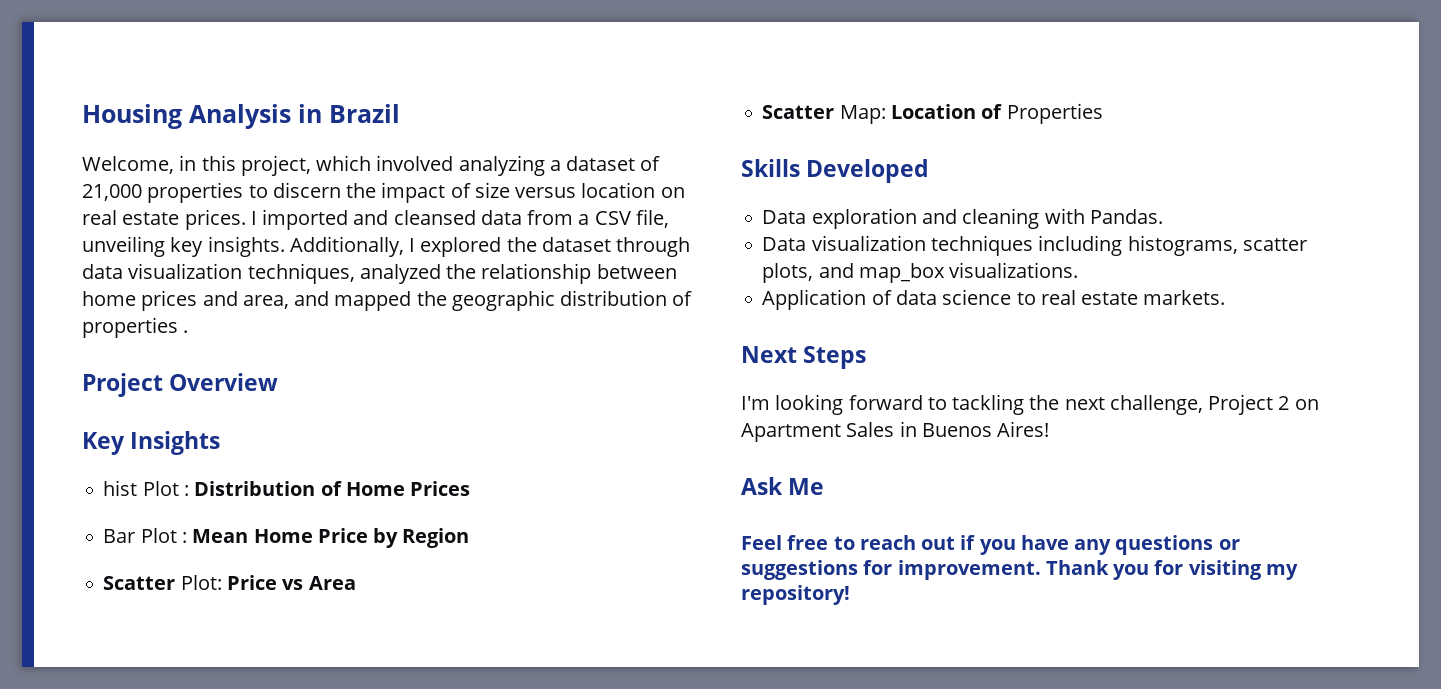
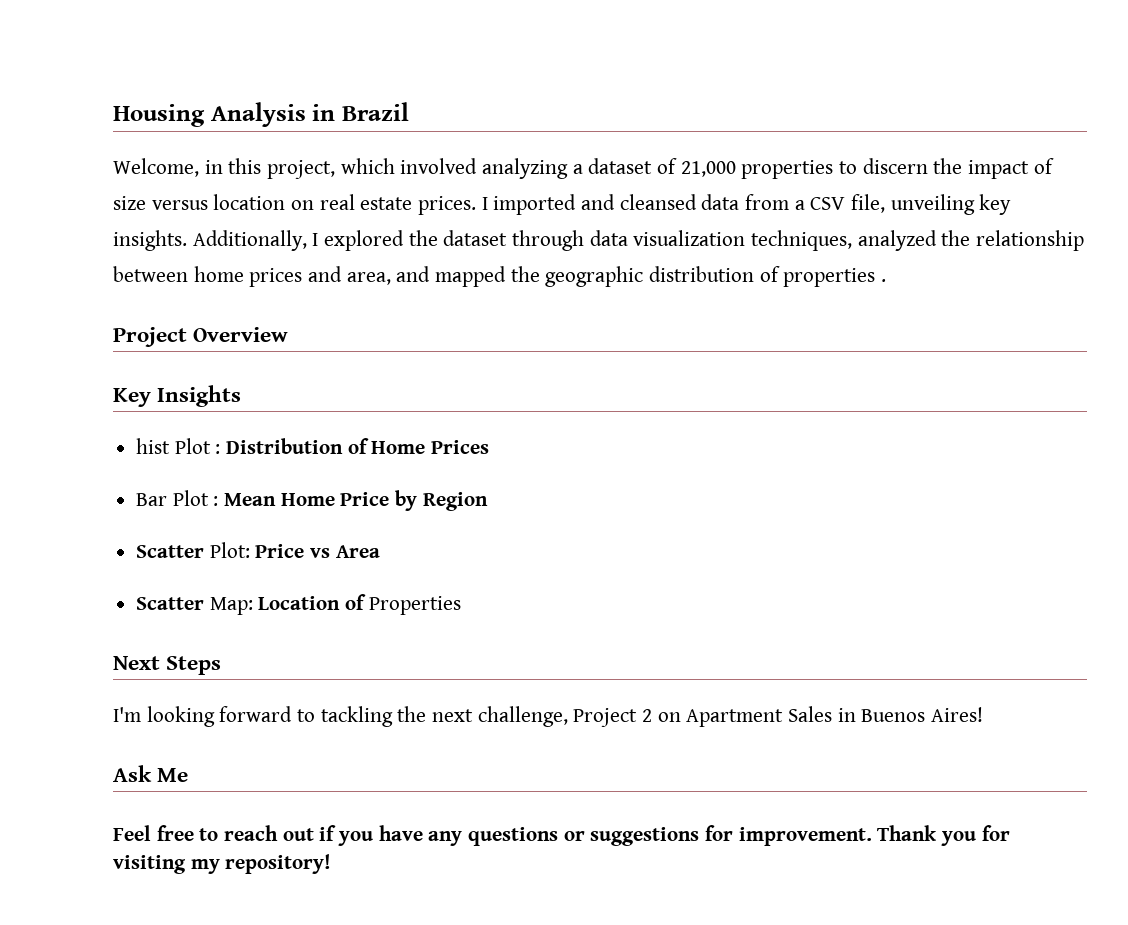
- Skills Developed
- Data exploration and cleaning with Pandas.
- Data visualization techniques including histograms, scatter plots, and map_box visualizations.
- Application of data science to real estate markets.

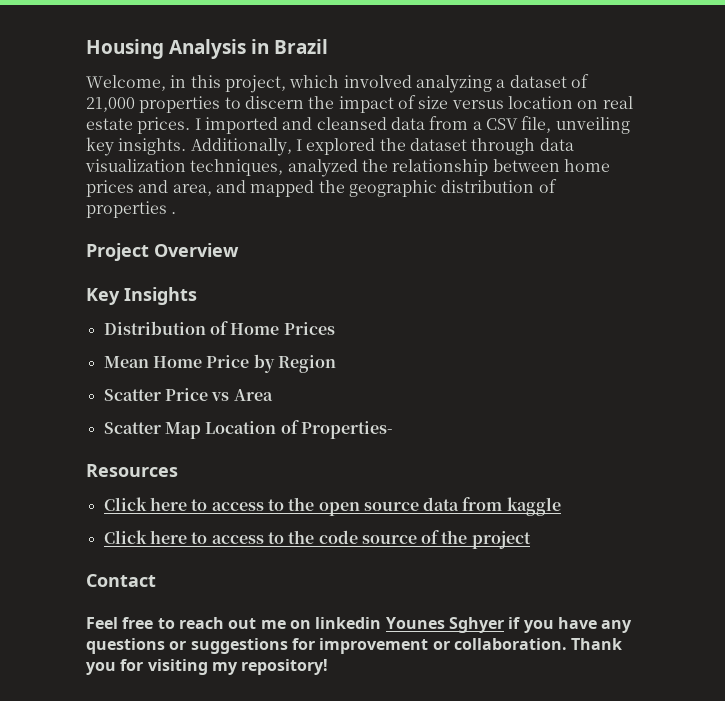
- hist Plot : Distribution of Home Prices
+ Distribution of Home Prices
- Bar Plot : Mean Home Price by Region
+ Mean Home Price by Region
- Scatter Plot: Price vs Area
+ Scatter Price vs Area
- Scatter Map: Location of Properties
- Next Steps
- I'm looking forward to tackling the next challenge, Project 2 on Apartment Sales in Buenos Aires!
- Ask Me
+ Scatter Map Location of Properties-
+ Resources
+ Click here to access to the open source data from kaggle
+ Click here to access to the code source of the project
+ Contact
- Feel free to reach out if you have any questions or suggestions for improvement.
+ Feel free to reach out me on linkedin Younes Sghyer if you have any questions or suggestions for improvement or collaboration.

